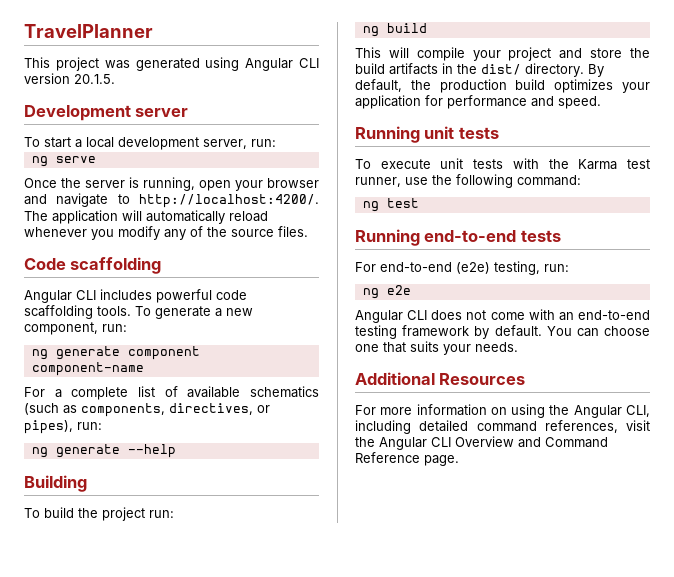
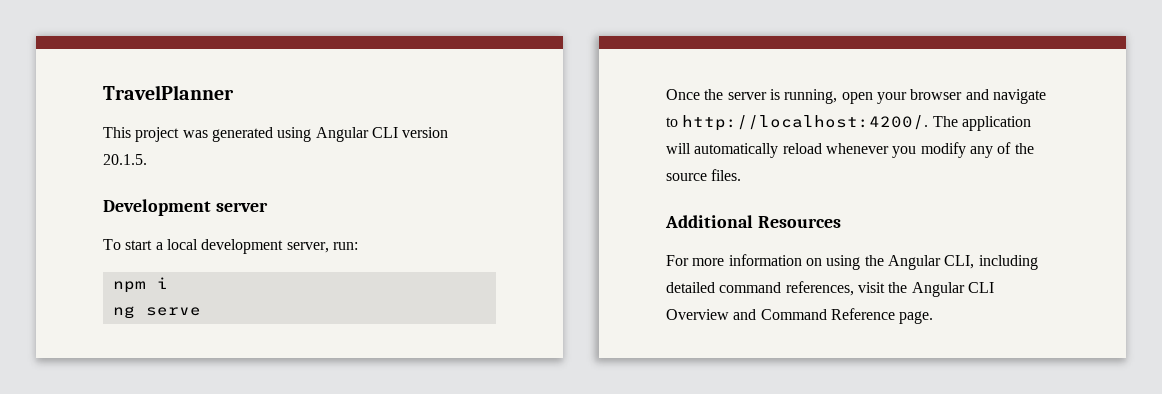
+ npm i
- Code scaffolding
- Angular CLI includes powerful code scaffolding tools. To generate a new component, run:
- ng generate component component-name
- For a complete list of available schematics (such as components, directives, or pipes), run:
- ng generate --help
- Building
- To build the project run:
- ng build
- This will compile your project and store the build artifacts in the dist/ directory. By default, the production build optimizes your application for performance and speed.
- Running unit tests
- To execute unit tests with the Karma test runner, use the following command:
- ng test
- Running end-to-end tests
- For end-to-end (e2e) testing, run:
- ng e2e
- Angular CLI does not come with an end-to-end testing framework by default. You can choose one that suits your needs.

